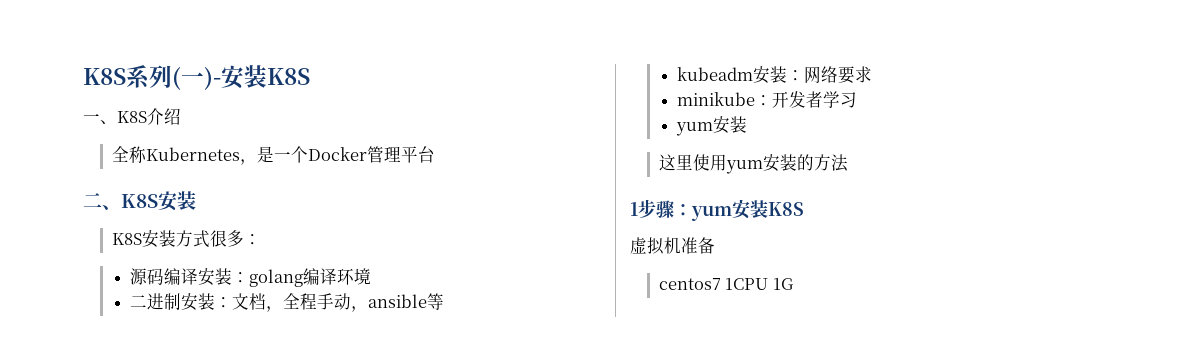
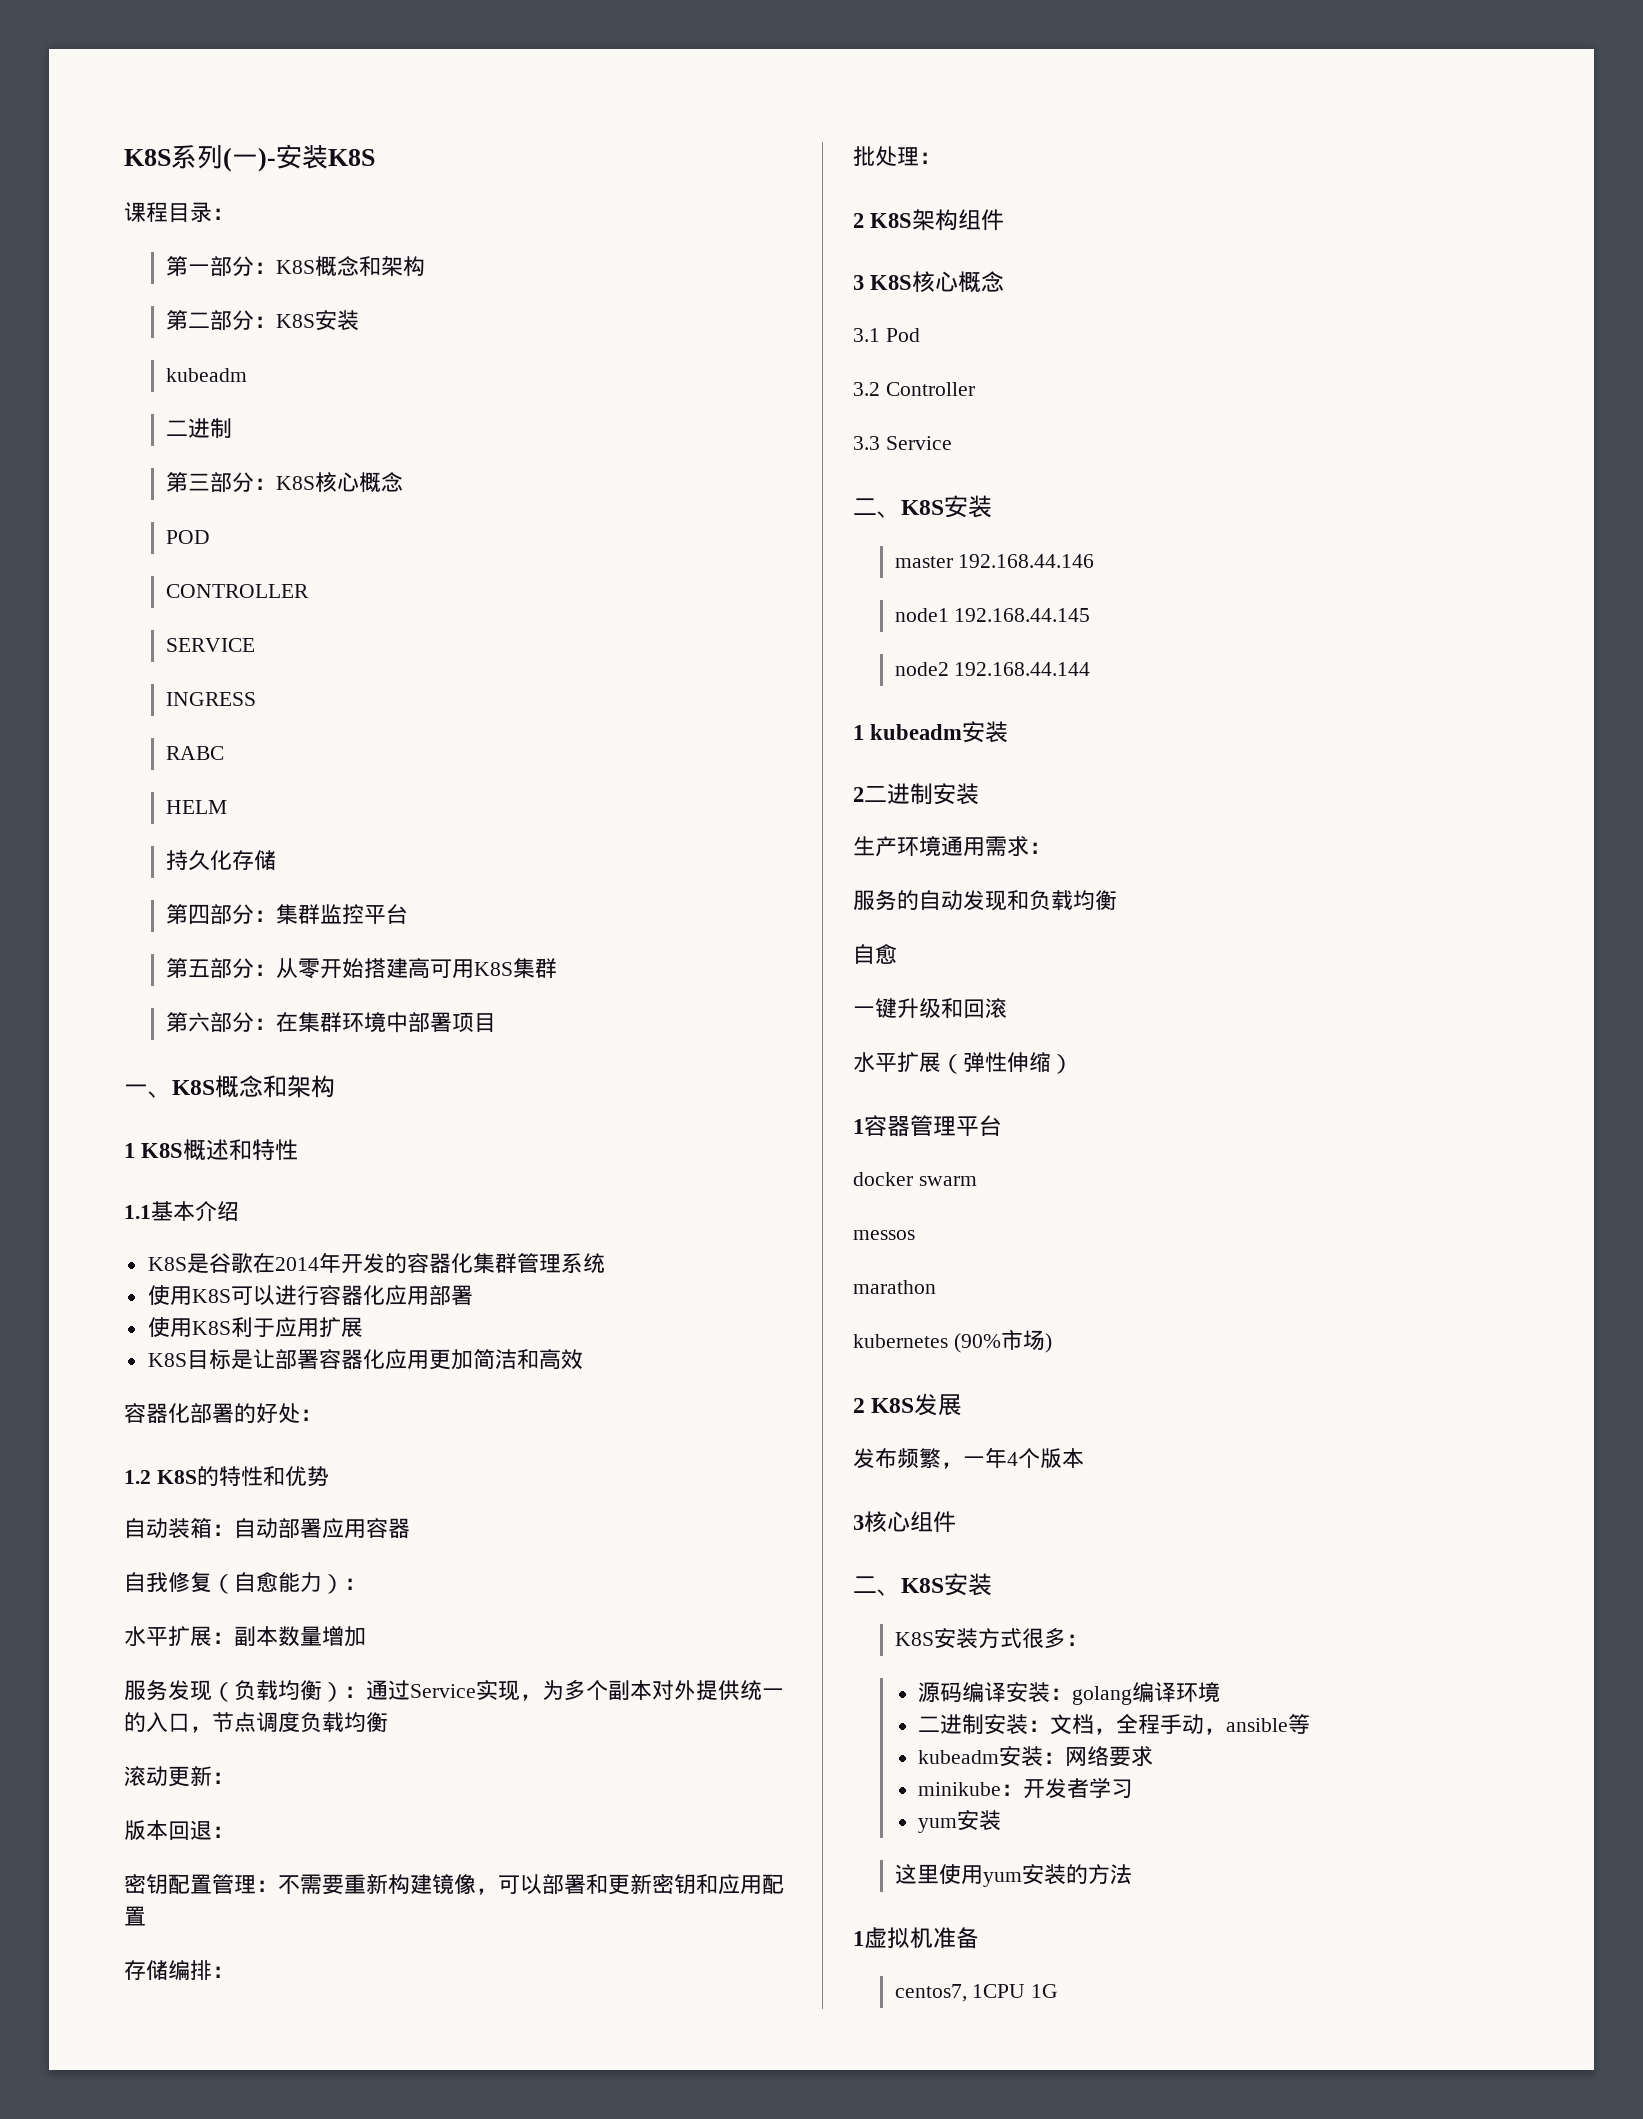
- 一、K8S介绍
- 全称Kubernetes，是一个Docker管理平台
+ 课程目录：
+ 第一部分：K8S概念和架构
+ 第二部分：K8S安装
+ kubeadm
+ 二进制
+ 第三部分：K8S核心概念
+ POD
+ CONTROLLER
+ SERVICE
+ INGRESS
+ RABC
+ HELM
+ 持久化存储
+ 第四部分：集群监控平台
+ 第五部分：从零开始搭建高可用K8S集群
+ 第六部分：在集群环境中部署项目
+ 一、K8S概念和架构
+ 1 K8S概述和特性
+ 1.1基本介绍
+ K8S是谷歌在2014年开发的容器化集群管理系统
+ 使用K8S可以进行容器化应用部署
+ 使用K8S利于应用扩展
+ K8S目标是让部署容器化应用更加简洁和高效
+ 容器化部署的好处：
+ 1.2 K8S的特性和优势
+ 自动装箱：自动部署应用容器
+ 自我修复（自愈能力）：
+ 水平扩展：副本数量增加
+ 服务发现（负载均衡）：通过Service实现，为多个副本对外提供统一的入口，节点调度负载均衡
+ 滚动更新：
+ 版本回退：
+ 密钥配置管理：不需要重新构建镜像，可以部署和更新密钥和应用配置
+ 存储编排：
+ 批处理：
+ 2 K8S架构组件
+ 3 K8S核心概念
+ 3.1 Pod
+ 3.2 Controller
+ 3.3 Service
+ 二、K8S安装
+ master 192.168.44.146
+ node1 192.168.44.145
+ node2 192.168.44.144
+ 1 kubeadm安装
+ 2二进制安装
+ 生产环境通用需求：
+ 服务的自动发现和负载均衡
+ 自愈
+ 一键升级和回滚
+ 水平扩展（弹性伸缩）
+ 1容器管理平台
+ docker swarm
+ messos
+ marathon
+ kubernetes (90%市场)
+ 2 K8S发展
+ 发布频繁，一年4个版本
+ 3核心组件
- 1步骤：yum安装K8S
- 虚拟机准备
+ 1虚拟机准备
- centos7 1CPU 1G
+ centos7, 1CPU 1G

